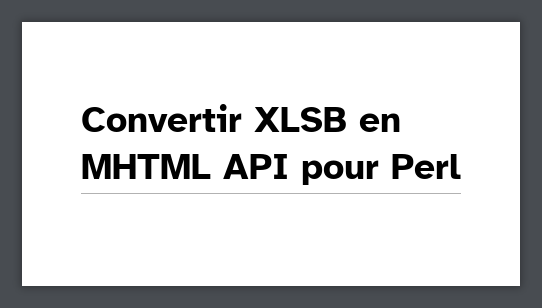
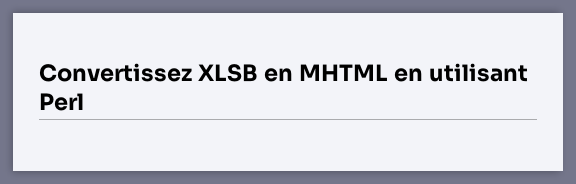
- Convertir XLSB en MHTML API pour Perl
+ Convertissez XLSB en MHTML en utilisant Perl

